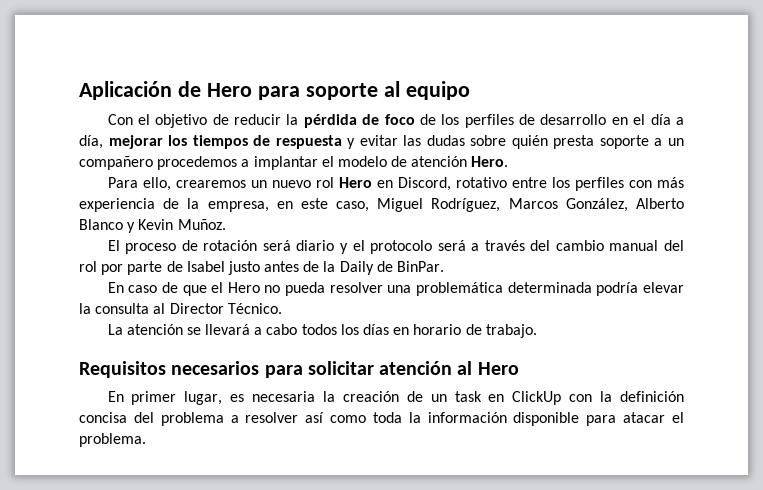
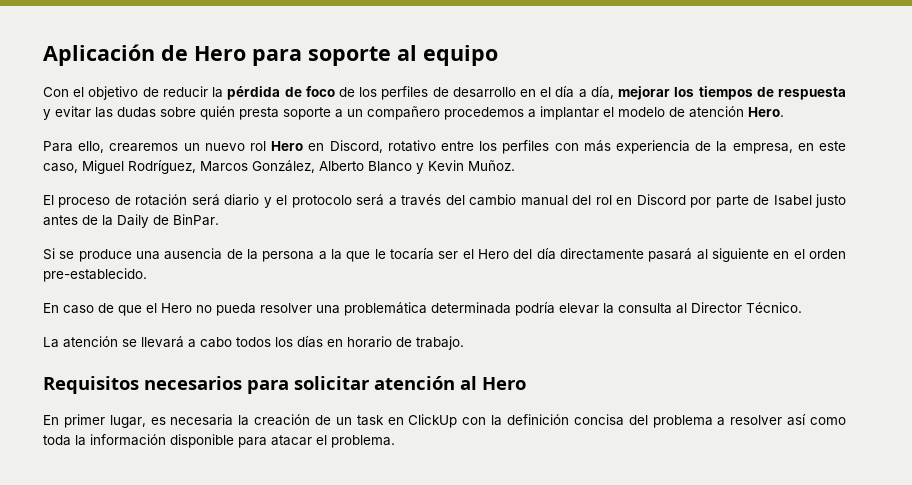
- El proceso de rotación será diario y el protocolo será a través del cambio manual del rol por parte de Isabel justo antes de la Daily de BinPar.
+ El proceso de rotación será diario y el protocolo será a través del cambio manual del rol en Discord por parte de Isabel justo antes de la Daily de BinPar.
+ Si se produce una ausencia de la persona a la que le tocaría ser el Hero del día directamente pasará al siguiente en el orden pre-establecido.

